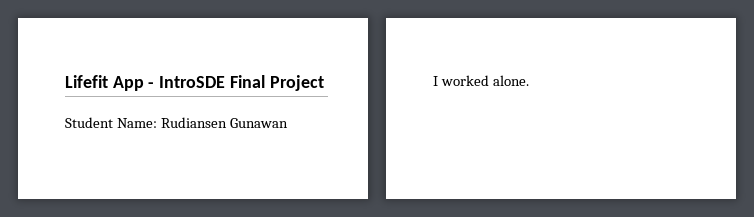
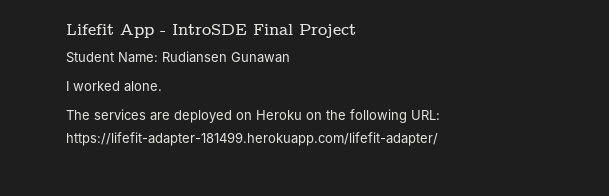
+ The services are deployed on Heroku on the following URL: https://lifefit-adapter-181499.herokuapp.com/lifefit-adapter/

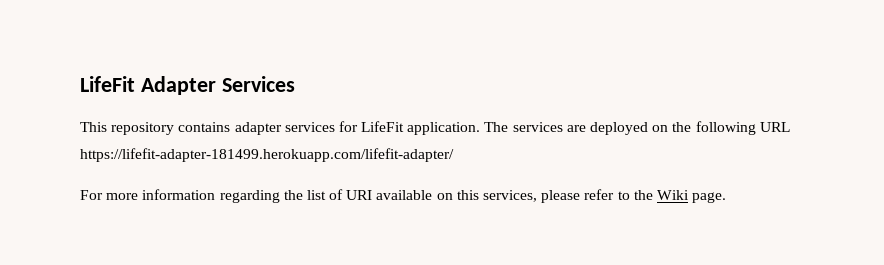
- Lifefit App - IntroSDE Final Project
- Student Name: Rudiansen Gunawan
- I worked alone.
- The services are deployed on Heroku on the following URL: https://lifefit-adapter-181499.herokuapp.com/lifefit-adapter/
+ LifeFit Adapter Services
+ This repository contains adapter services for LifeFit application. The services are deployed on the following URL https://lifefit-adapter-181499.herokuapp.com/lifefit-adapter/
+ For more information regarding the list of URI available on this services, please refer to the Wiki page.

